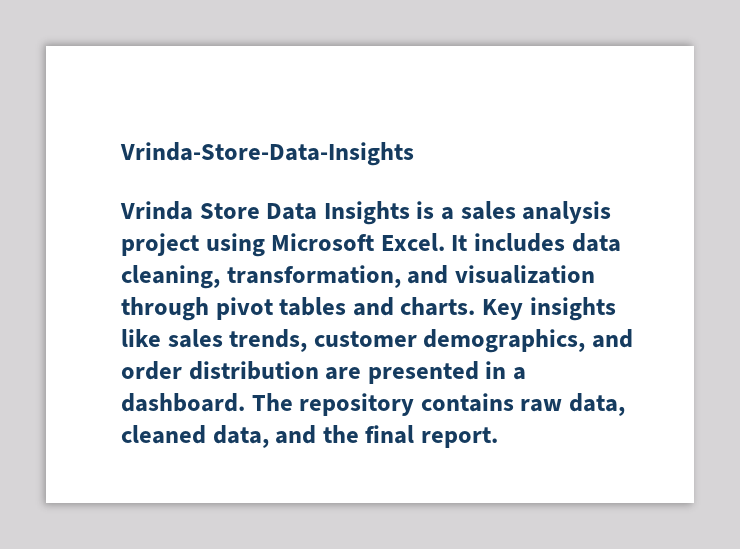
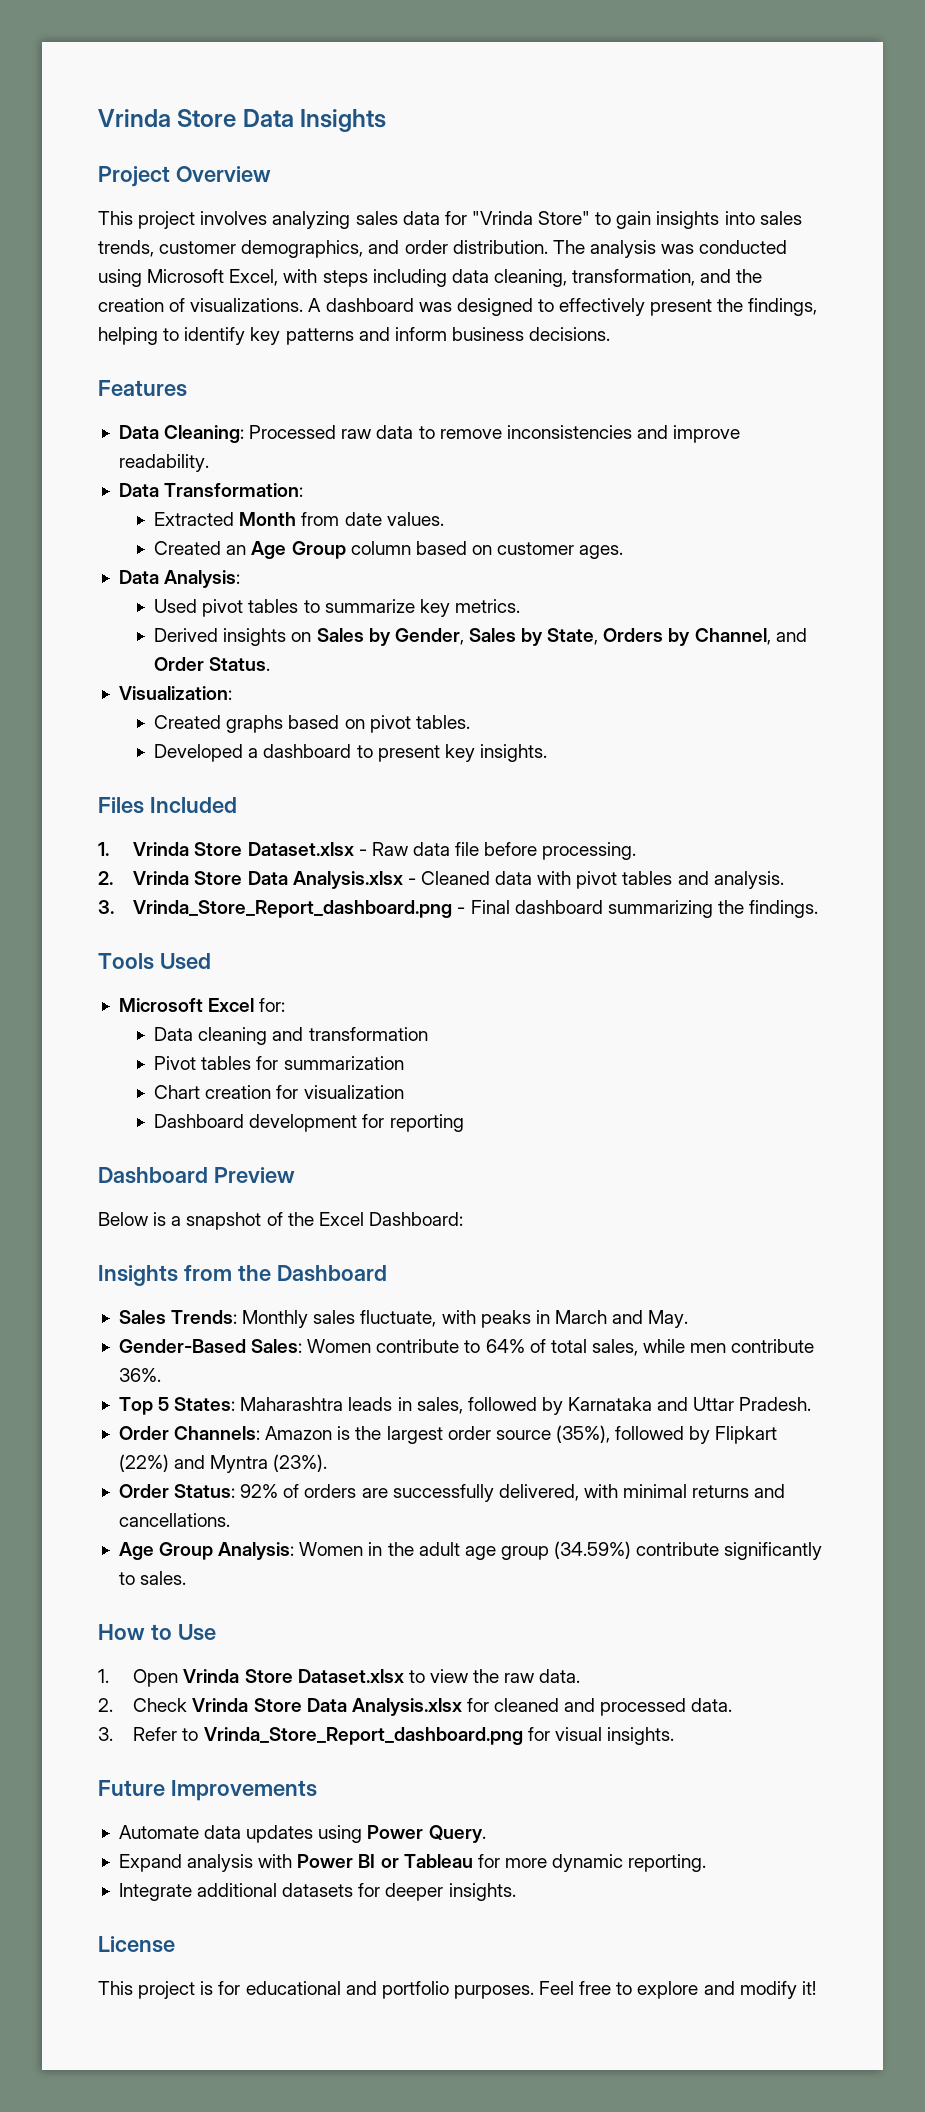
- Vrinda-Store-Data-Insights
- Vrinda Store Data Insights is a sales analysis project using Microsoft Excel. It includes data cleaning, transformation, and visualization through pivot tables and charts. Key insights like sales trends, customer demographics, and order distribution are presented in a dashboard. The repository contains raw data, cleaned data, and the final report.
+ Vrinda Store Data Insights
+ Project Overview
+ This project involves analyzing sales data for "Vrinda Store" to gain insights into sales trends, customer demographics, and order distribution. The analysis was conducted using Microsoft Excel, with steps including data cleaning, transformation, and the creation of visualizations. A dashboard was designed to effectively present the findings, helping to identify key patterns and inform business decisions.
+ Features
+ Data Cleaning: Processed raw data to remove inconsistencies and improve readability.
+ Data Transformation:
+ Extracted Month from date values.
+ Created an Age Group column based on customer ages.
+ Data Analysis:
+ Used pivot tables to summarize key metrics.
+ Derived insights on Sales by Gender, Sales by State, Orders by Channel, and Order Status.
+ Visualization:
+ Created graphs based on pivot tables.
+ Developed a dashboard to present key insights.
+ Files Included
+ 1. Vrinda Store Dataset.xlsx - Raw data file before processing.
+ 2. Vrinda Store Data Analysis.xlsx - Cleaned data with pivot tables and analysis.
+ 3. Vrinda_Store_Report_dashboard.png - Final dashboard summarizing the findings.
+ Tools Used
+ Microsoft Excel for:
+ Data cleaning and transformation
+ Pivot tables for summarization
+ Chart creation for visualization
+ Dashboard development for reporting
+ Dashboard Preview
+ Below is a snapshot of the Excel Dashboard:
+ Insights from the Dashboard
+ Sales Trends: Monthly sales fluctuate, with peaks in March and May.
+ Gender-Based Sales: Women contribute to 64% of total sales, while men contribute 36%.
+ Top 5 States: Maharashtra leads in sales, followed by Karnataka and Uttar Pradesh.
+ Order Channels: Amazon is the largest order source (35%), followed by Flipkart (22%) and Myntra (23%).
+ Order Status: 92% of orders are successfully delivered, with minimal returns and cancellations.
+ Age Group Analysis: Women in the adult age group (34.59%) contribute significantly to sales.
+ How to Use
+ 1. Open Vrinda Store Dataset.xlsx to view the raw data.
+ 2. Check Vrinda Store Data Analysis.xlsx for cleaned and processed data.
+ 3. Refer to Vrinda_Store_Report_dashboard.png for visual insights.
+ Future Improvements
+ Automate data updates using Power Query.
+ Expand analysis with Power BI or Tableau for more dynamic reporting.
+ Integrate additional datasets for deeper insights.
+ License
+ This project is for educational and portfolio purposes. Feel free to explore and modify it!

